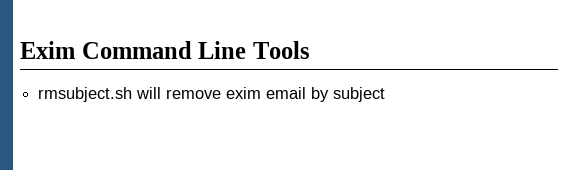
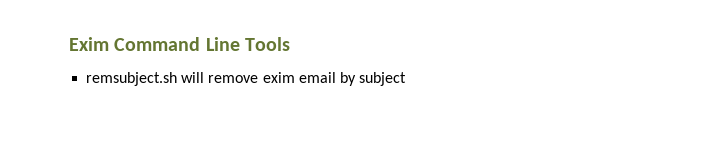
- rmsubject.sh will remove exim email by subject
+ remsubject.sh will remove exim email by subject

